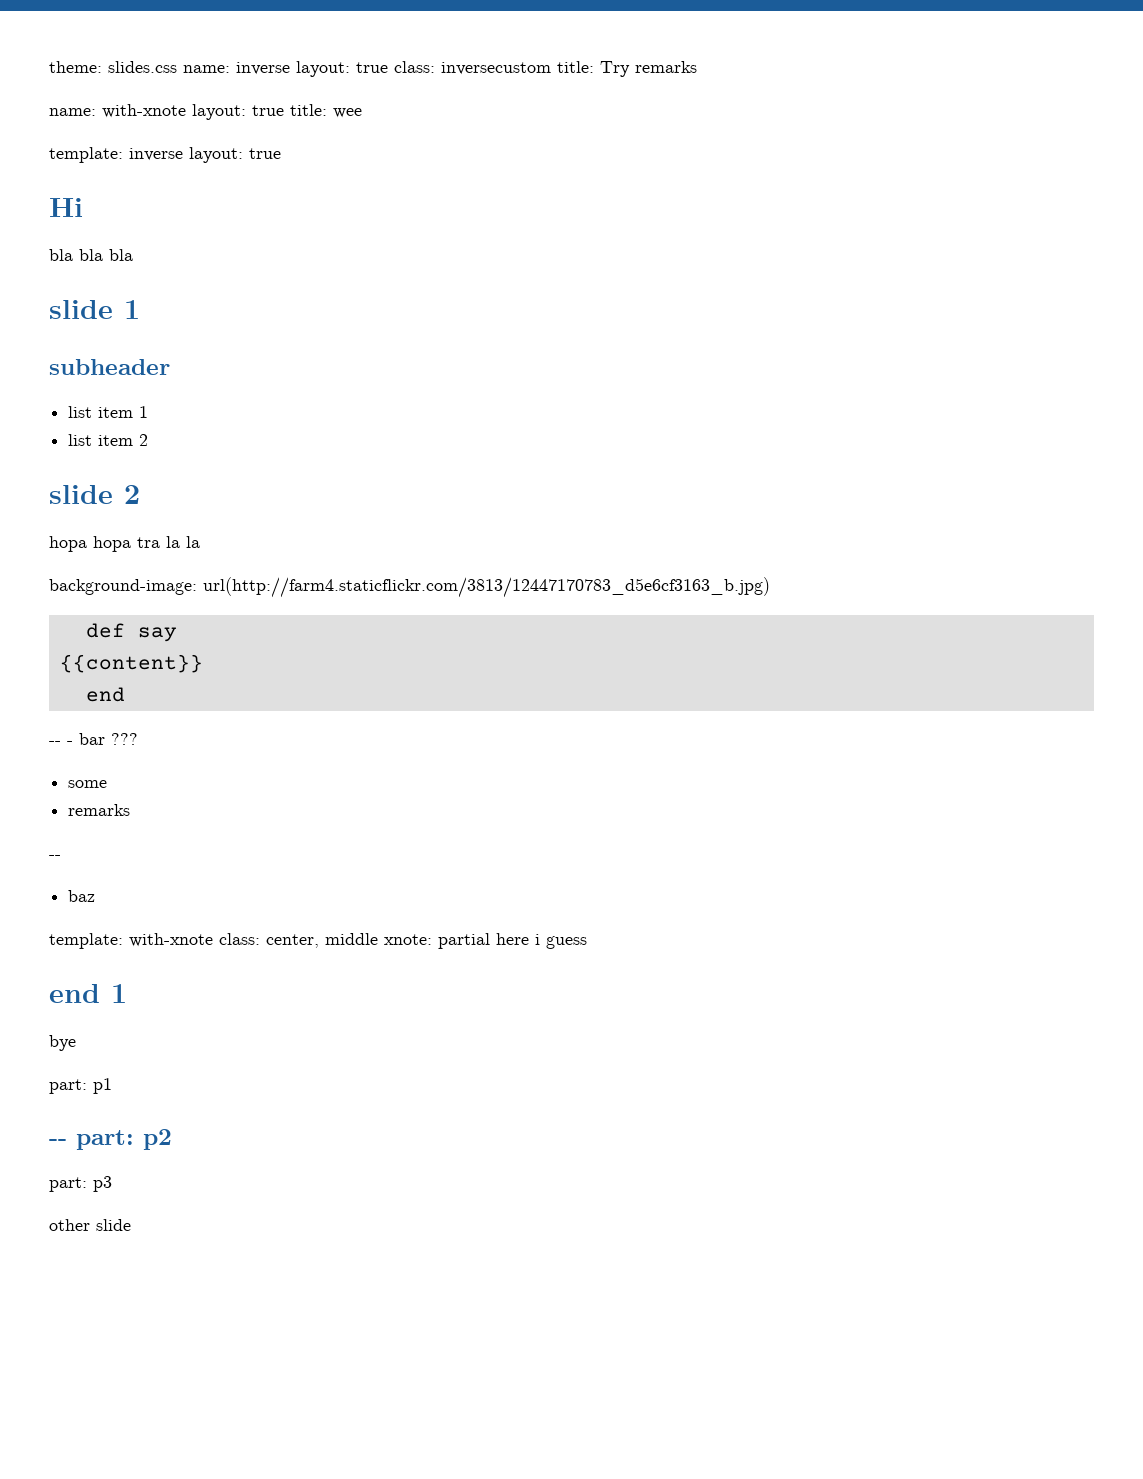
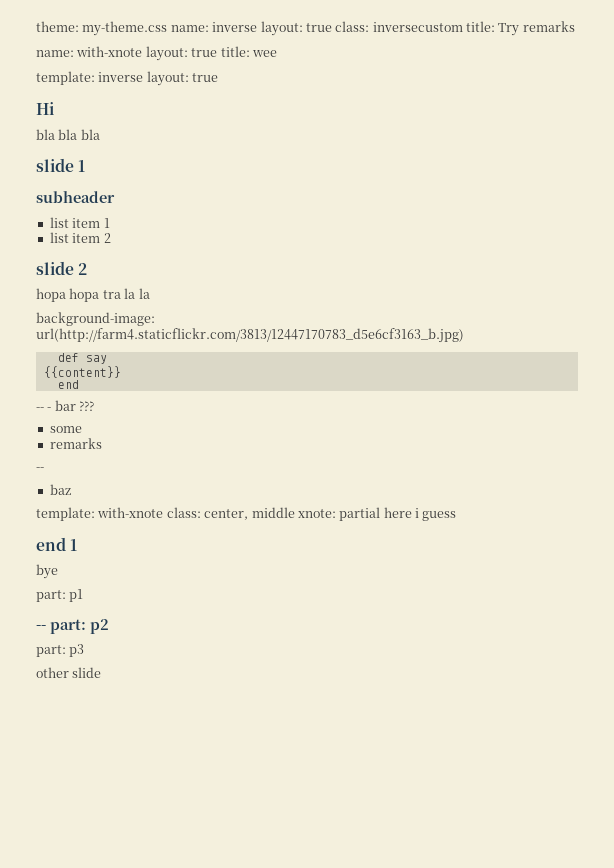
- theme: slides.css name: inverse layout: true class: inversecustom title: Try remarks
+ theme: my-theme.css name: inverse layout: true class: inversecustom title: Try remarks

